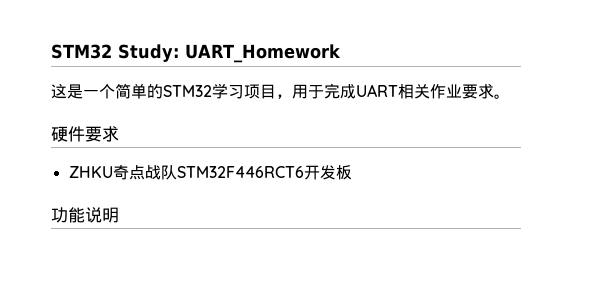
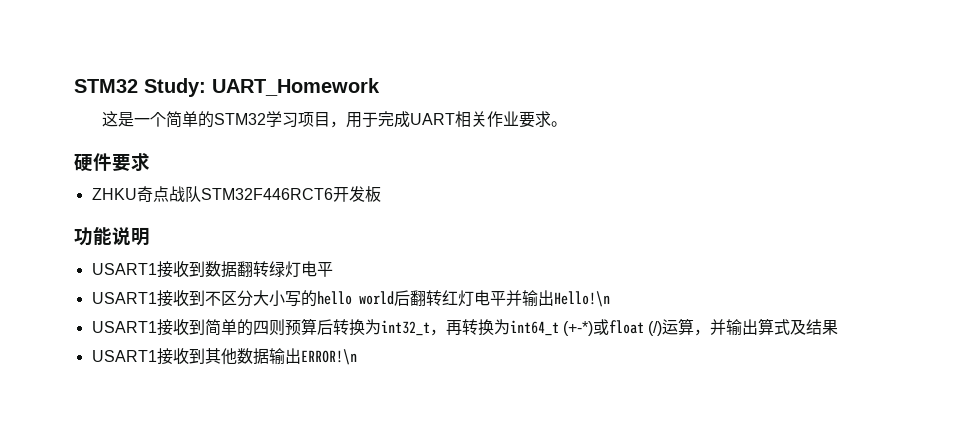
+ USART1接收到数据翻转绿灯电平
+ USART1接收到不区分大小写的hello world后翻转红灯电平并输出Hello!\n
+ USART1接收到简单的四则预算后转换为int32_t，再转换为int64_t (+-*)或float (/)运算，并输出算式及结果
+ USART1接收到其他数据输出ERROR!\n

